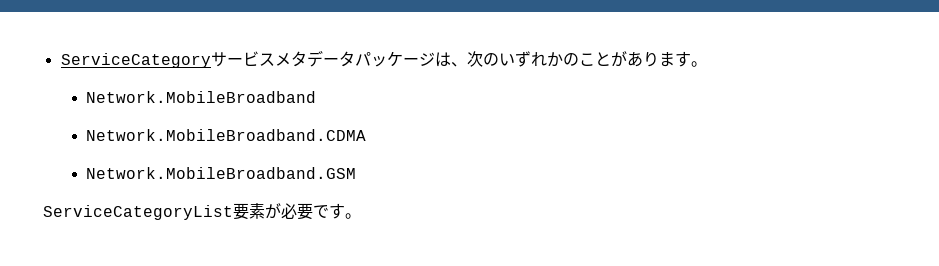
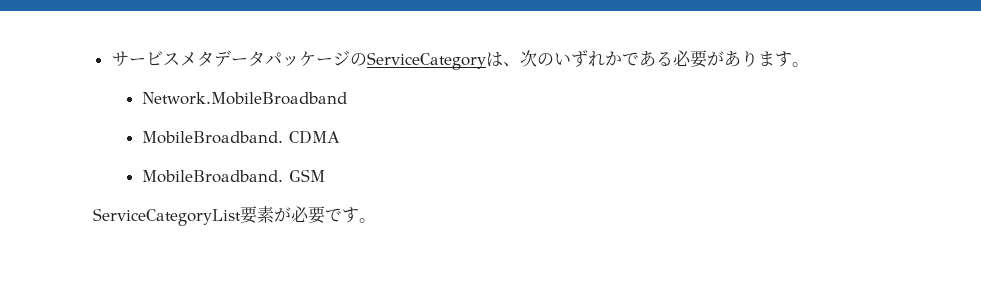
- ServiceCategoryサービスメタデータパッケージは、次のいずれかのことがあります。
+ サービスメタデータパッケージのServiceCategoryは、次のいずれかである必要があります。
- Network.MobileBroadband.CDMA
- Network.MobileBroadband.GSM
+ MobileBroadband. CDMA
+ MobileBroadband. GSM

